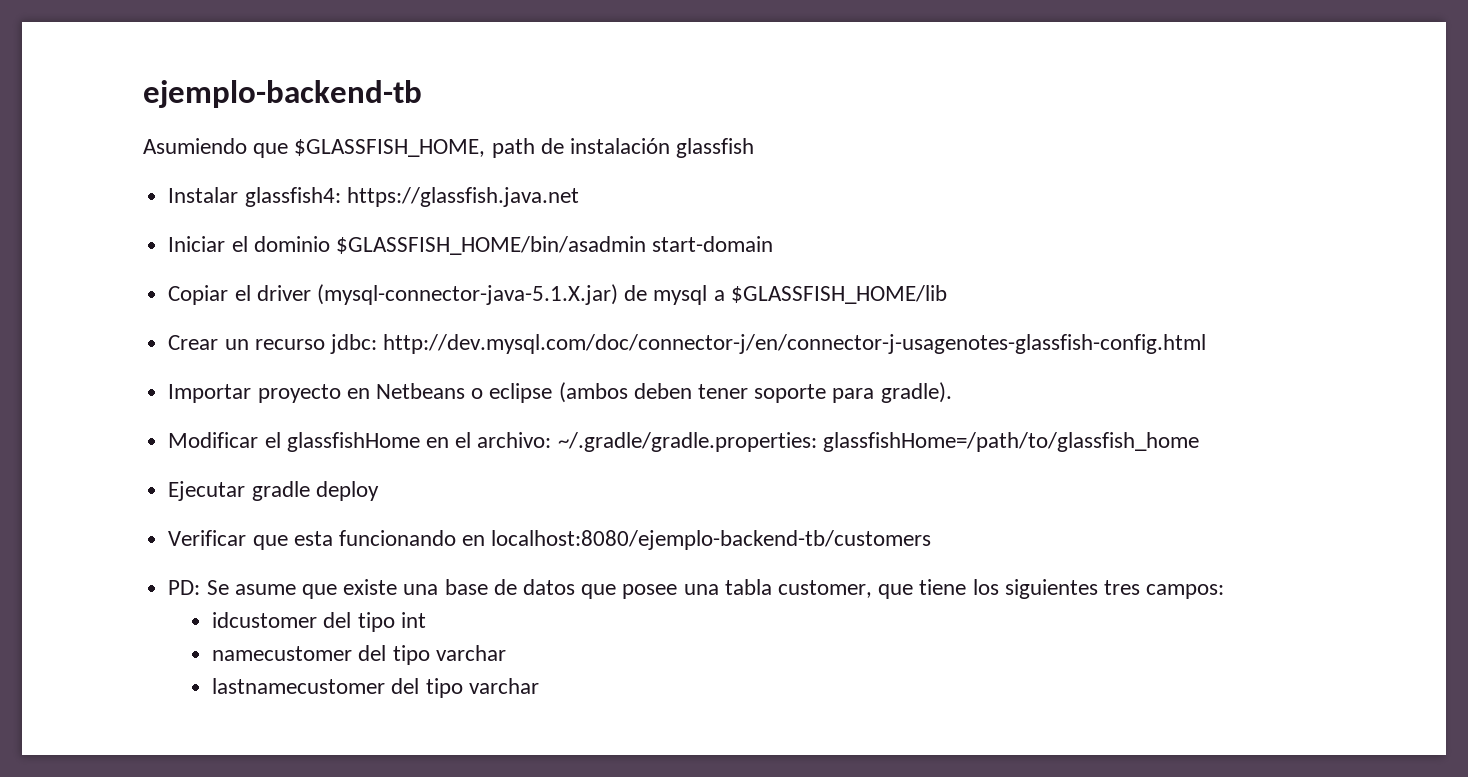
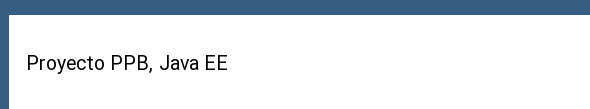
- ejemplo-backend-tb
- Asumiendo que $GLASSFISH_HOME, path de instalación glassfish
- Instalar glassfish4: https://glassfish.java.net
- Iniciar el dominio $GLASSFISH_HOME/bin/asadmin start-domain
- Copiar el driver (mysql-connector-java-5.1.X.jar) de mysql a $GLASSFISH_HOME/lib
- Crear un recurso jdbc: http://dev.mysql.com/doc/connector-j/en/connector-j-usagenotes-glassfish-config.html
- Importar proyecto en Netbeans o eclipse (ambos deben tener soporte para gradle).
- Modificar el glassfishHome en el archivo: ~/.gradle/gradle.properties: glassfishHome=/path/to/glassfish_home
- Ejecutar gradle deploy
- Verificar que esta funcionando en localhost:8080/ejemplo-backend-tb/customers
- PD: Se asume que existe una base de datos que posee una tabla customer, que tiene los siguientes tres campos:
- idcustomer del tipo int
- namecustomer del tipo varchar
- lastnamecustomer del tipo varchar
+ Proyecto PPB, Java EE

